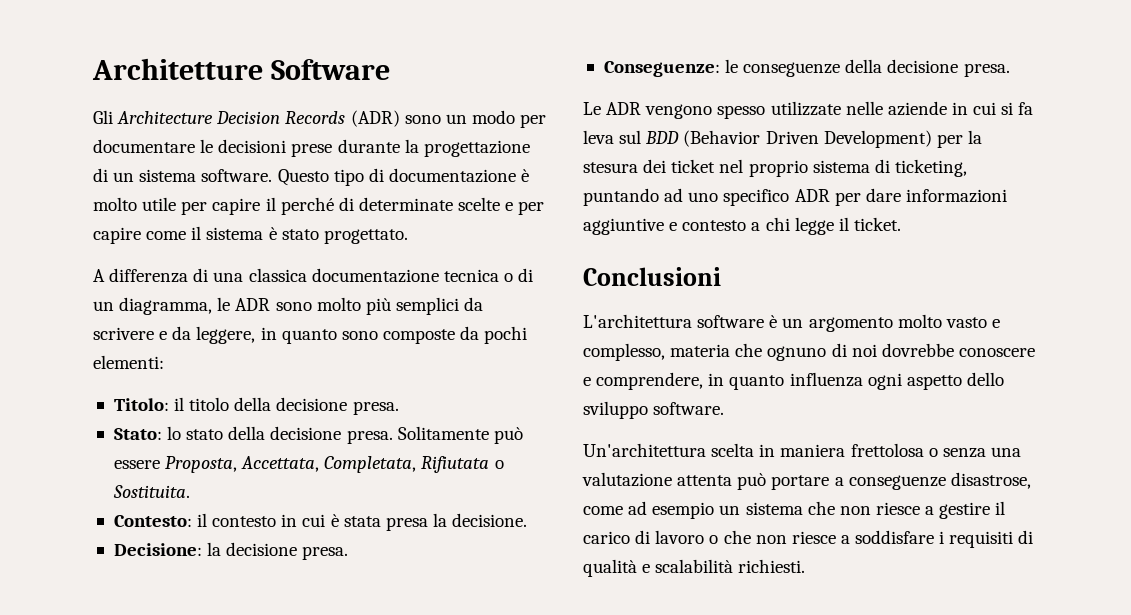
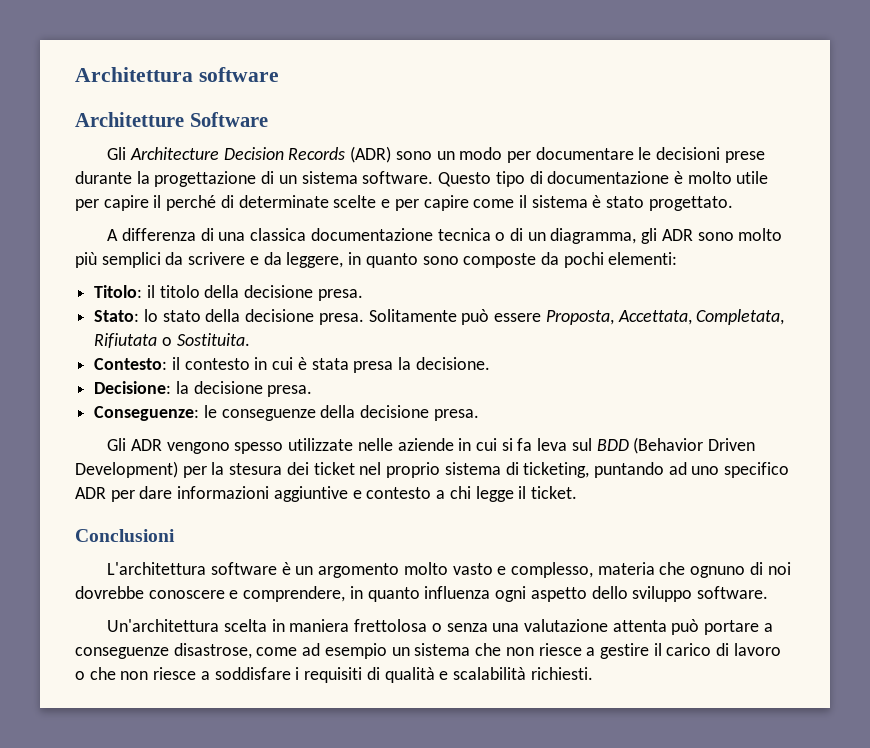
+ Architettura software
- A differenza di una classica documentazione tecnica o di un diagramma, le ADR sono molto più semplici da scrivere e da leggere, in quanto sono composte da pochi elementi:
+ A differenza di una classica documentazione tecnica o di un diagramma, gli ADR sono molto più semplici da scrivere e da leggere, in quanto sono composte da pochi elementi:
- Le ADR vengono spesso utilizzate nelle aziende in cui si fa leva sul BDD (Behavior Driven Development) per la stesura dei ticket nel proprio sistema di ticketing, puntando ad uno specifico ADR per dare informazioni aggiuntive e contesto a chi legge il ticket.
+ Gli ADR vengono spesso utilizzate nelle aziende in cui si fa leva sul BDD (Behavior Driven Development) per la stesura dei ticket nel proprio sistema di ticketing, puntando ad uno specifico ADR per dare informazioni aggiuntive e contesto a chi legge il ticket.

